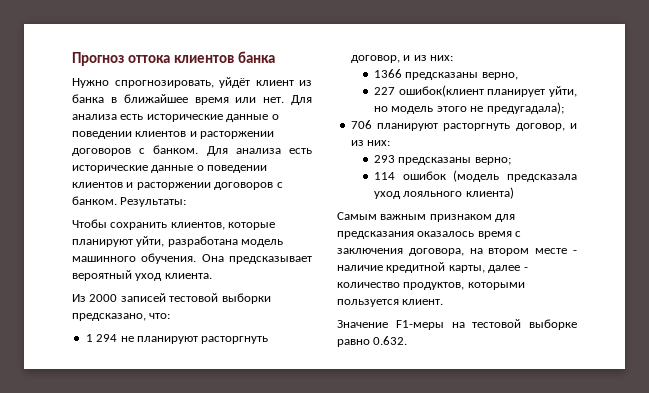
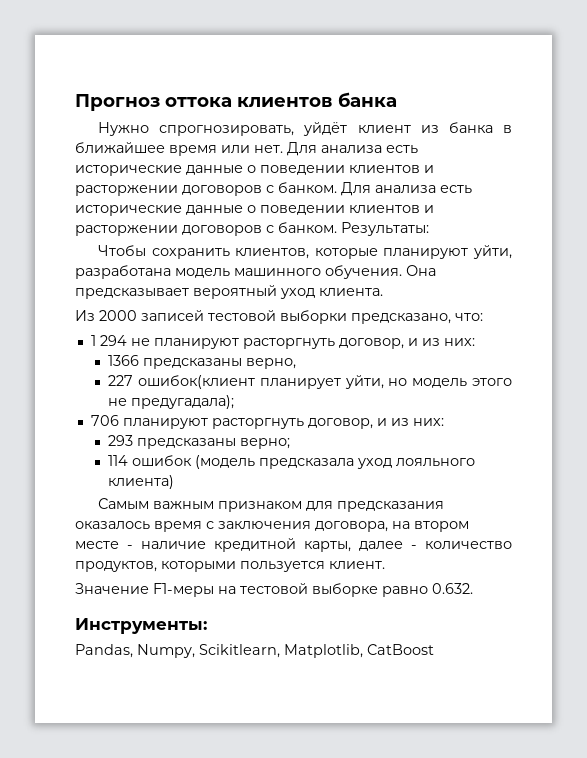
+ Инструменты:
+ Pandas, Numpy, Scikitlearn, Matplotlib, CatBoost

